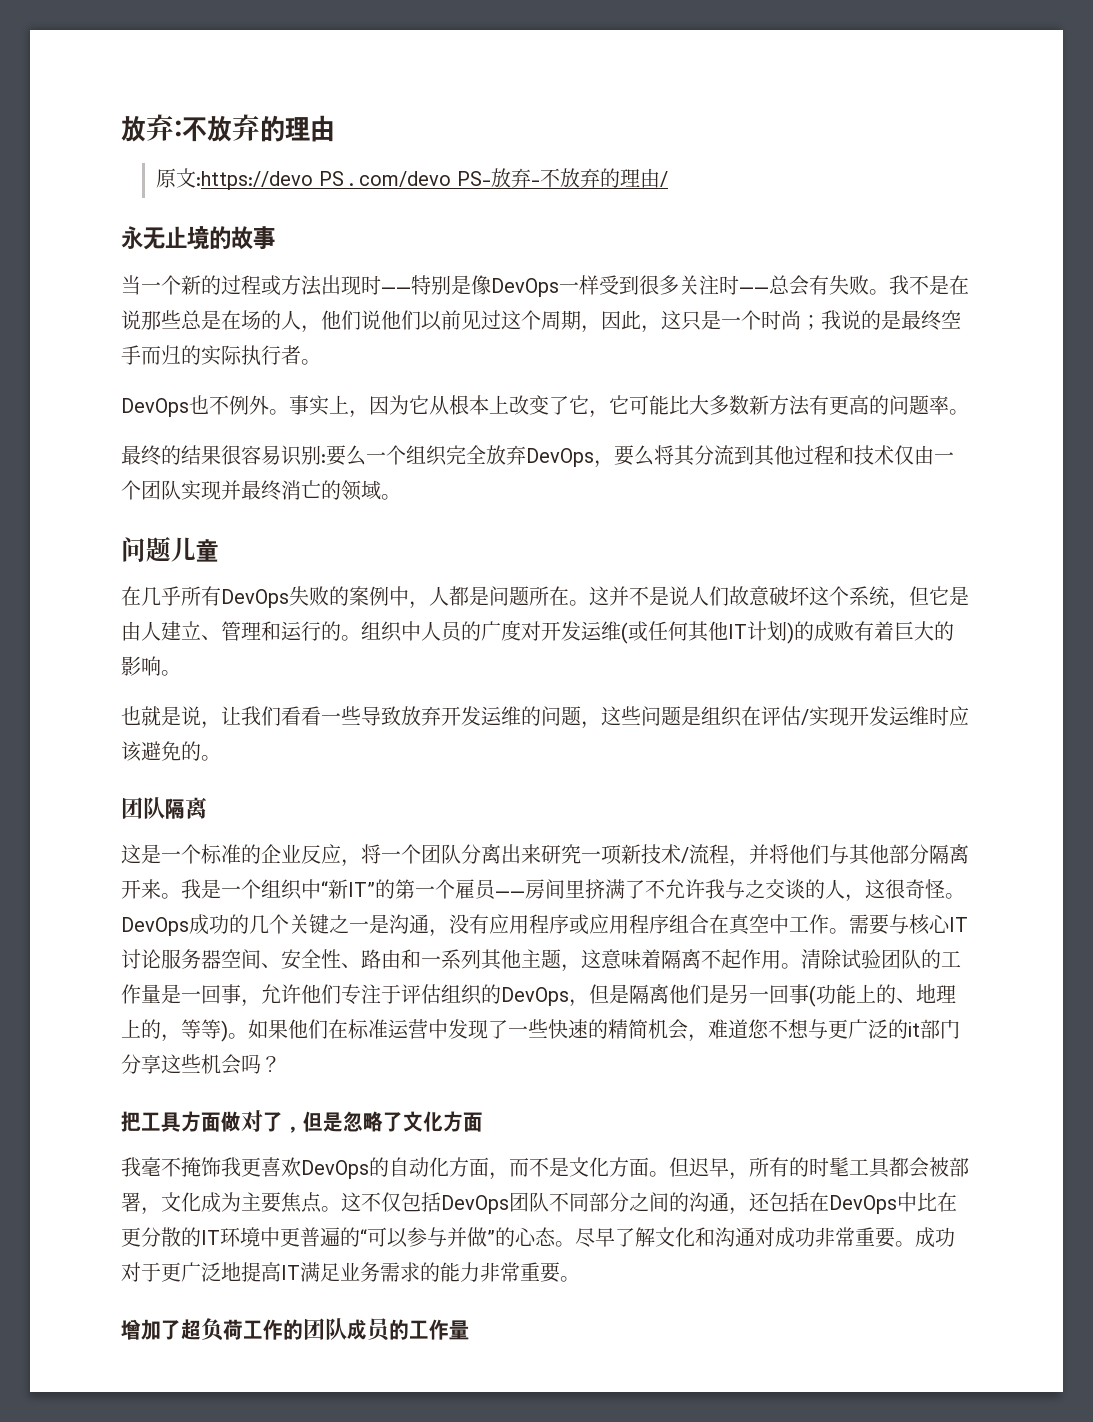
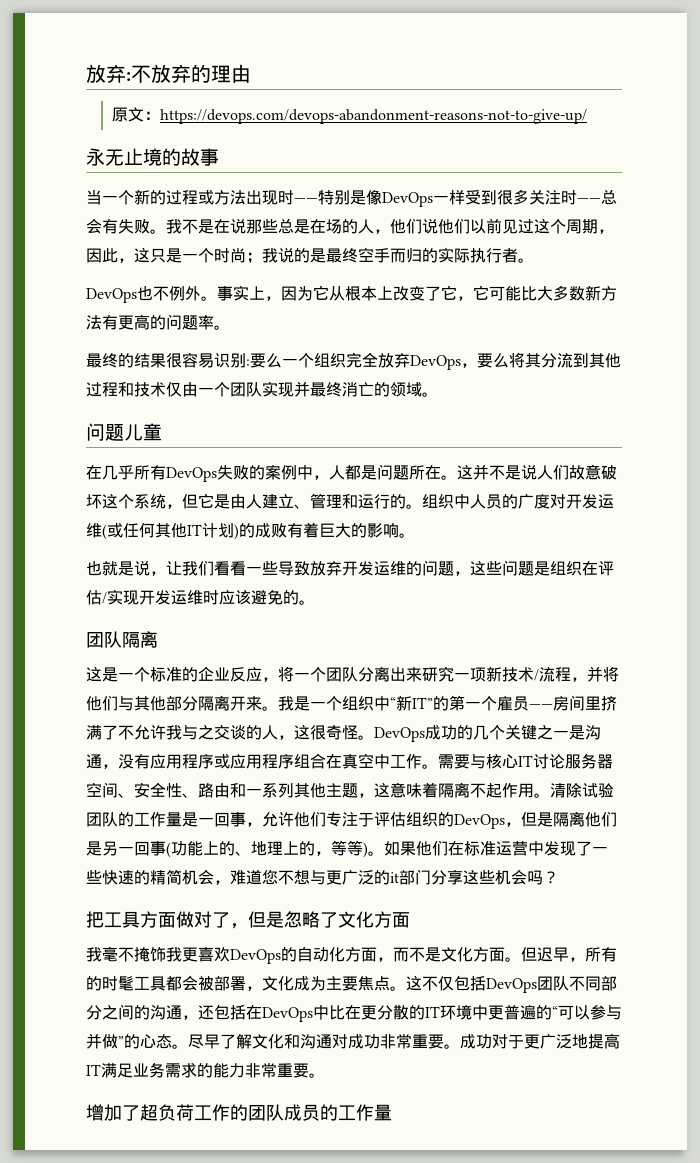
- 原文:https://devo PS . com/devo PS-放弃-不放弃的理由/
+ 原文：https://devops.com/devops-abandonment-reasons-not-to-give-up/

